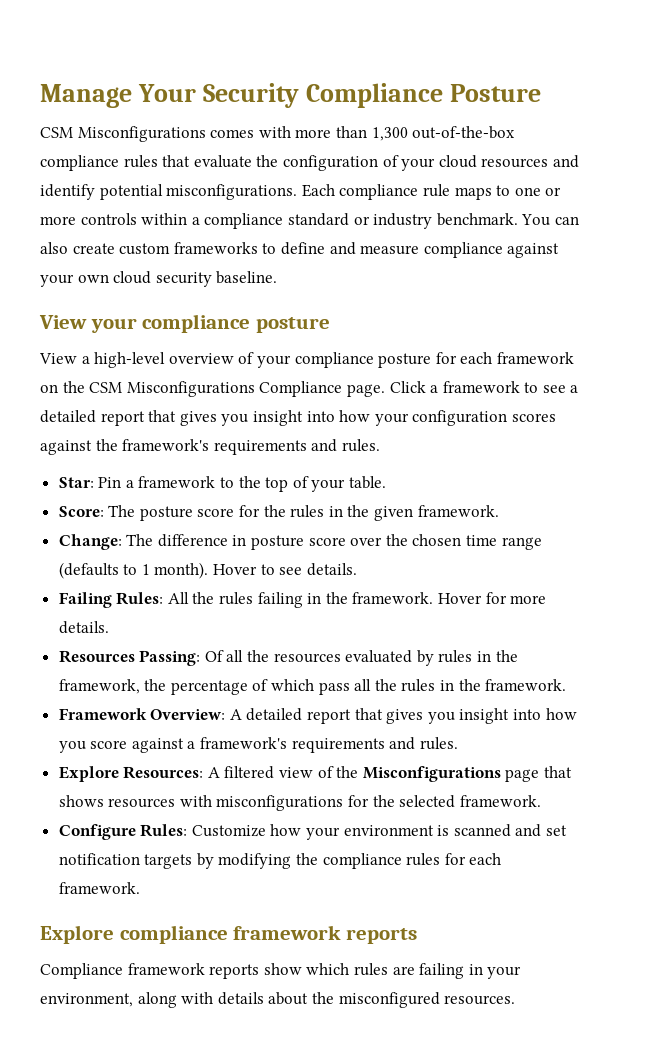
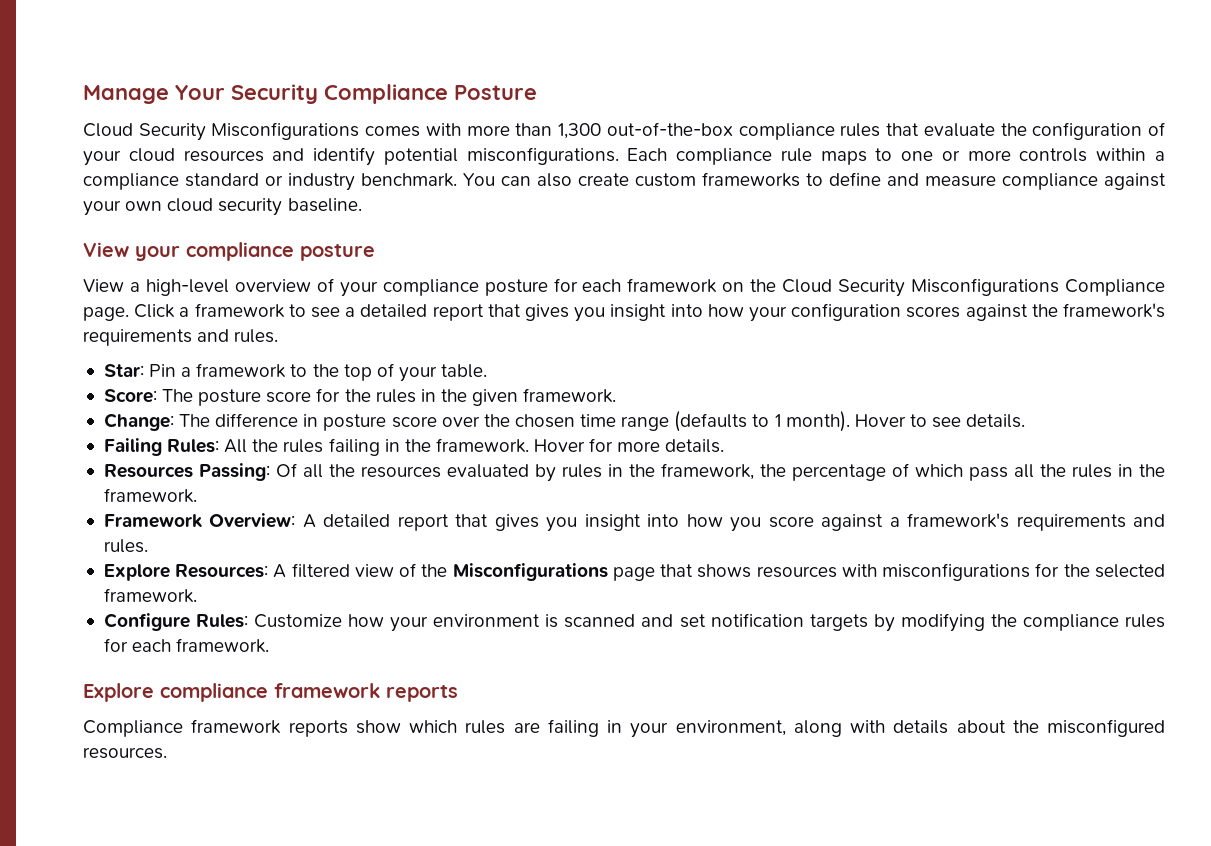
- CSM Misconfigurations comes with more than 1,300 out-of-the-box compliance rules that evaluate the configuration of your cloud resources and identify potential misconfigurations.
+ Cloud Security Misconfigurations comes with more than 1,300 out-of-the-box compliance rules that evaluate the configuration of your cloud resources and identify potential misconfigurations.
- View a high-level overview of your compliance posture for each framework on the CSM Misconfigurations Compliance page.
+ View a high-level overview of your compliance posture for each framework on the Cloud Security Misconfigurations Compliance page.

